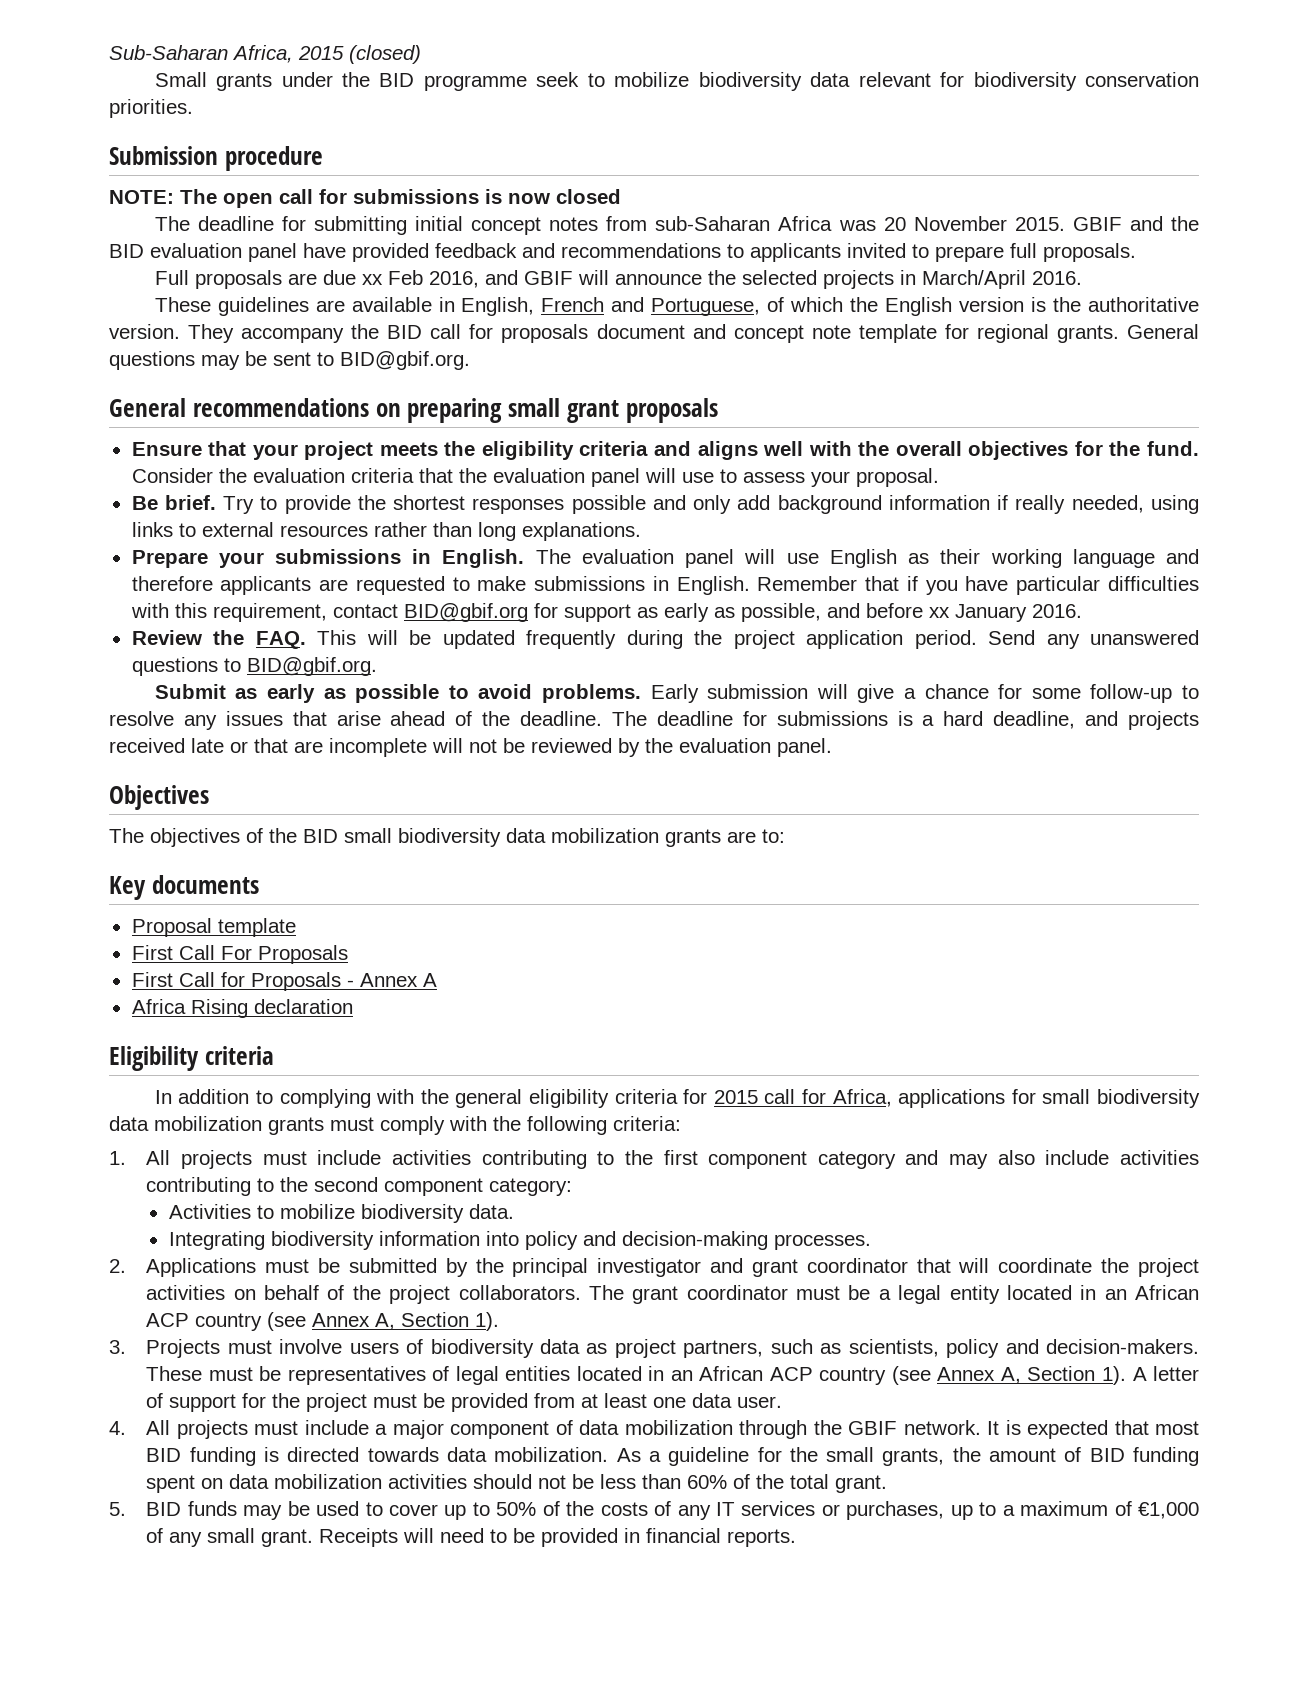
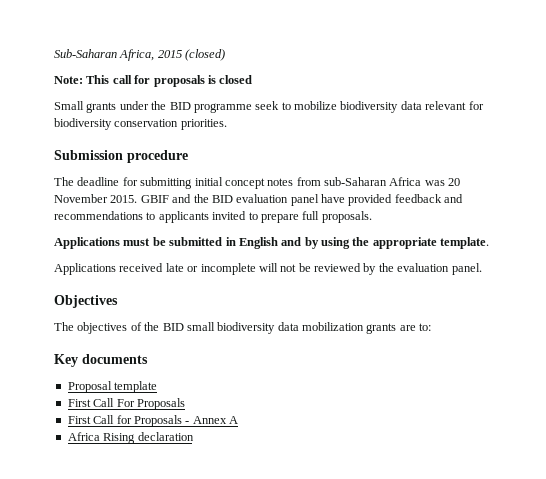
+ Note: This call for proposals is closed
- NOTE: The open call for submissions is now closed
- Full proposals are due xx Feb 2016, and GBIF will announce the selected projects in March/April 2016.
- These guidelines are available in English, French and Portuguese, of which the English version is the authoritative version. They accompany the BID call for proposals document and concept note template for regional grants. General questions may be sent to BID@gbif.org.
- General recommendations on preparing small grant proposals
- Ensure that your project meets the eligibility criteria and aligns well with the overall objectives for the fund. Consider the evaluation criteria that the evaluation panel will use to assess your proposal.
- Be brief. Try to provide the shortest responses possible and only add background information if really needed, using links to external resources rather than long explanations.
- Prepare your submissions in English. The evaluation panel will use English as their working language and therefore applicants are requested to make submissions in English. Remember that if you have particular difficulties with this requirement, contact BID@gbif.org for support as early as possible, and before xx January 2016.
- Review the FAQ. This will be updated frequently during the project application period. Send any unanswered questions to BID@gbif.org.
- Submit as early as possible to avoid problems. Early submission will give a chance for some follow-up to resolve any issues that arise ahead of the deadline. The deadline for submissions is a hard deadline, and projects received late or that are incomplete will not be reviewed by the evaluation panel.
+ Applications must be submitted in English and by using the appropriate template.
+ Applications received late or incomplete will not be reviewed by the evaluation panel.
- Eligibility criteria
- In addition to complying with the general eligibility criteria for 2015 call for Africa, applications for small biodiversity data mobilization grants must comply with the following criteria:
- 1. All projects must include activities contributing to the first component category and may also include activities contributing to the second component category:
- Activities to mobilize biodiversity data.
- Integrating biodiversity information into policy and decision-making processes.
- 2. Applications must be submitted by the principal investigator and grant coordinator that will coordinate the project activities on behalf of the project collaborators. The grant coordinator must be a legal entity located in an African ACP country (see Annex A, Section 1).
- 3. Projects must involve users of biodiversity data as project partners, such as scientists, policy and decision-makers. These must be representatives of legal entities located in an African ACP country (see Annex A, Section 1). A letter of support for the project must be provided from at least one data user.
- 4. All projects must include a major component of data mobilization through the GBIF network. It is expected that most BID funding is directed towards data mobilization. As a guideline for the small grants, the amount of BID funding spent on data mobilization activities should not be less than 60% of the total grant.
- 5. BID funds may be used to cover up to 50% of the costs of any IT services or purchases, up to a maximum of €1,000 of any small grant. Receipts will need to be provided in financial reports.

